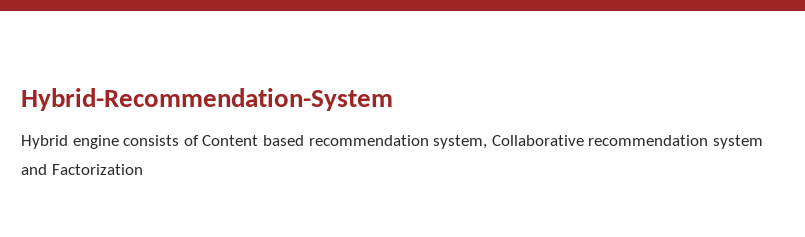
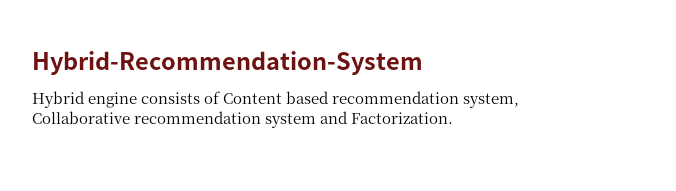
- Hybrid engine consists of Content based recommendation system, Collaborative recommendation system and Factorization
+ Hybrid engine consists of Content based recommendation system, Collaborative recommendation system and Factorization.

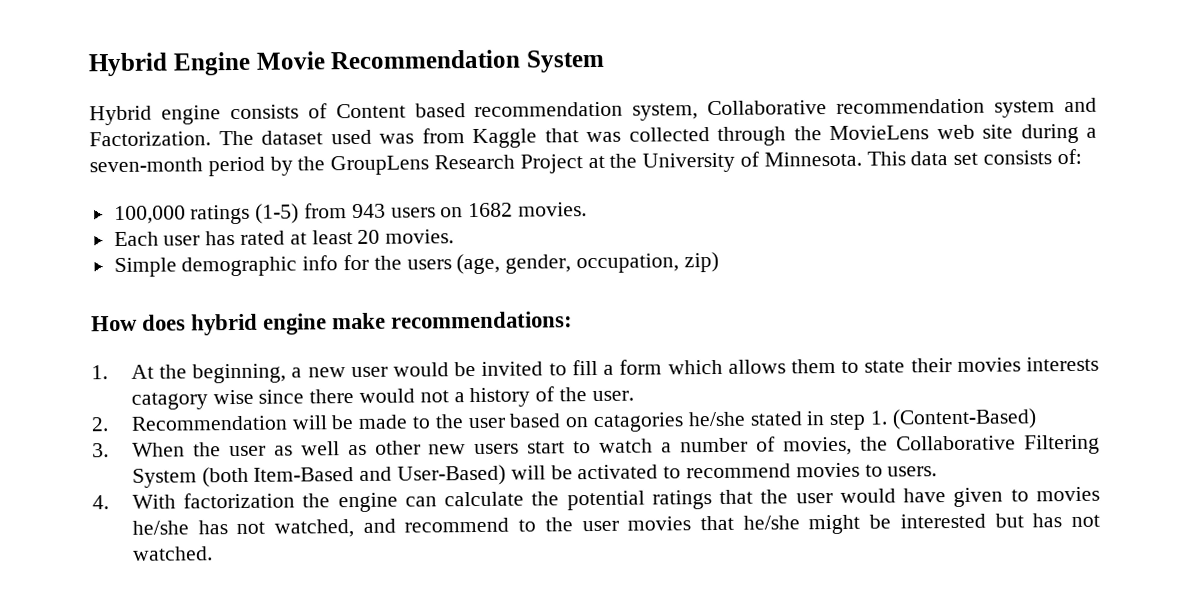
- Hybrid-Recommendation-System
+ Hybrid Engine Movie Recommendation System
+ The dataset used was from Kaggle that was collected through the MovieLens web site during a seven-month period by the GroupLens Research Project at the University of Minnesota. This data set consists of:
+ 100,000 ratings (1-5) from 943 users on 1682 movies.
+ Each user has rated at least 20 movies.
+ Simple demographic info for the users (age, gender, occupation, zip)
+ How does hybrid engine make recommendations:
+ 1. At the beginning, a new user would be invited to fill a form which allows them to state their movies interests catagory wise since there would not a history of the user.
+ 2. Recommendation will be made to the user based on catagories he/she stated in step 1. (Content-Based)
+ 3. When the user as well as other new users start to watch a number of movies, the Collaborative Filtering System (both Item-Based and User-Based) will be activated to recommend movies to users.
+ 4. With factorization the engine can calculate the potential ratings that the user would have given to movies he/she has not watched, and recommend to the user movies that he/she might be interested but has not watched.

